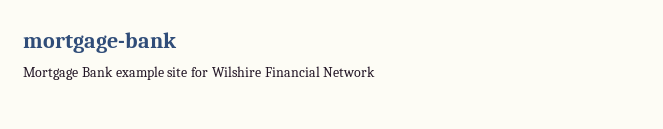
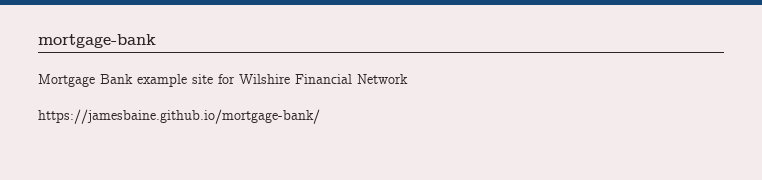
+ https://jamesbaine.github.io/mortgage-bank/

